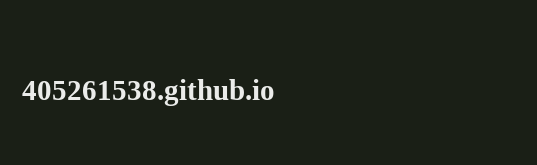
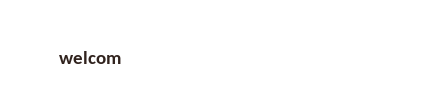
- 405261538.github.io
+ welcom

